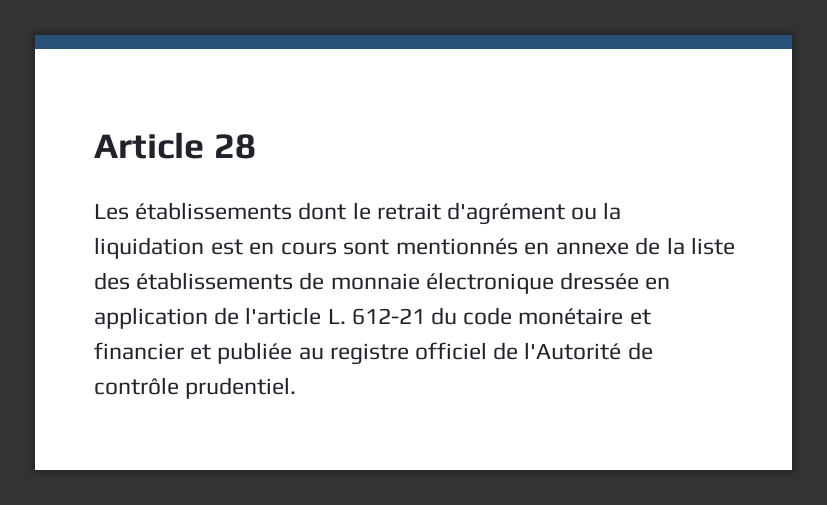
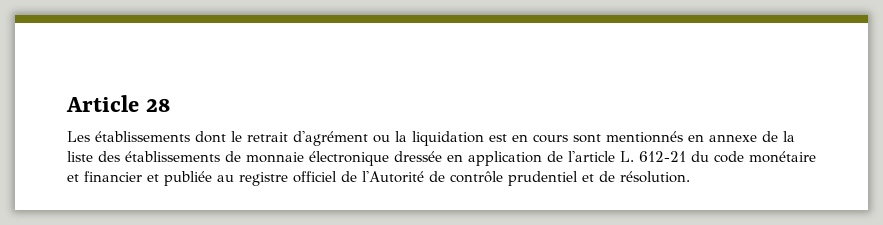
- Les établissements dont le retrait d'agrément ou la liquidation est en cours sont mentionnés en annexe de la liste des établissements de monnaie électronique dressée en application de l'article L. 612-21 du code monétaire et financier et publiée au registre officiel de l'Autorité de contrôle prudentiel.
+ Les établissements dont le retrait d'agrément ou la liquidation est en cours sont mentionnés en annexe de la liste des établissements de monnaie électronique dressée en application de l'article L. 612-21 du code monétaire et financier et publiée au registre officiel de l'Autorité de contrôle prudentiel et de résolution.

